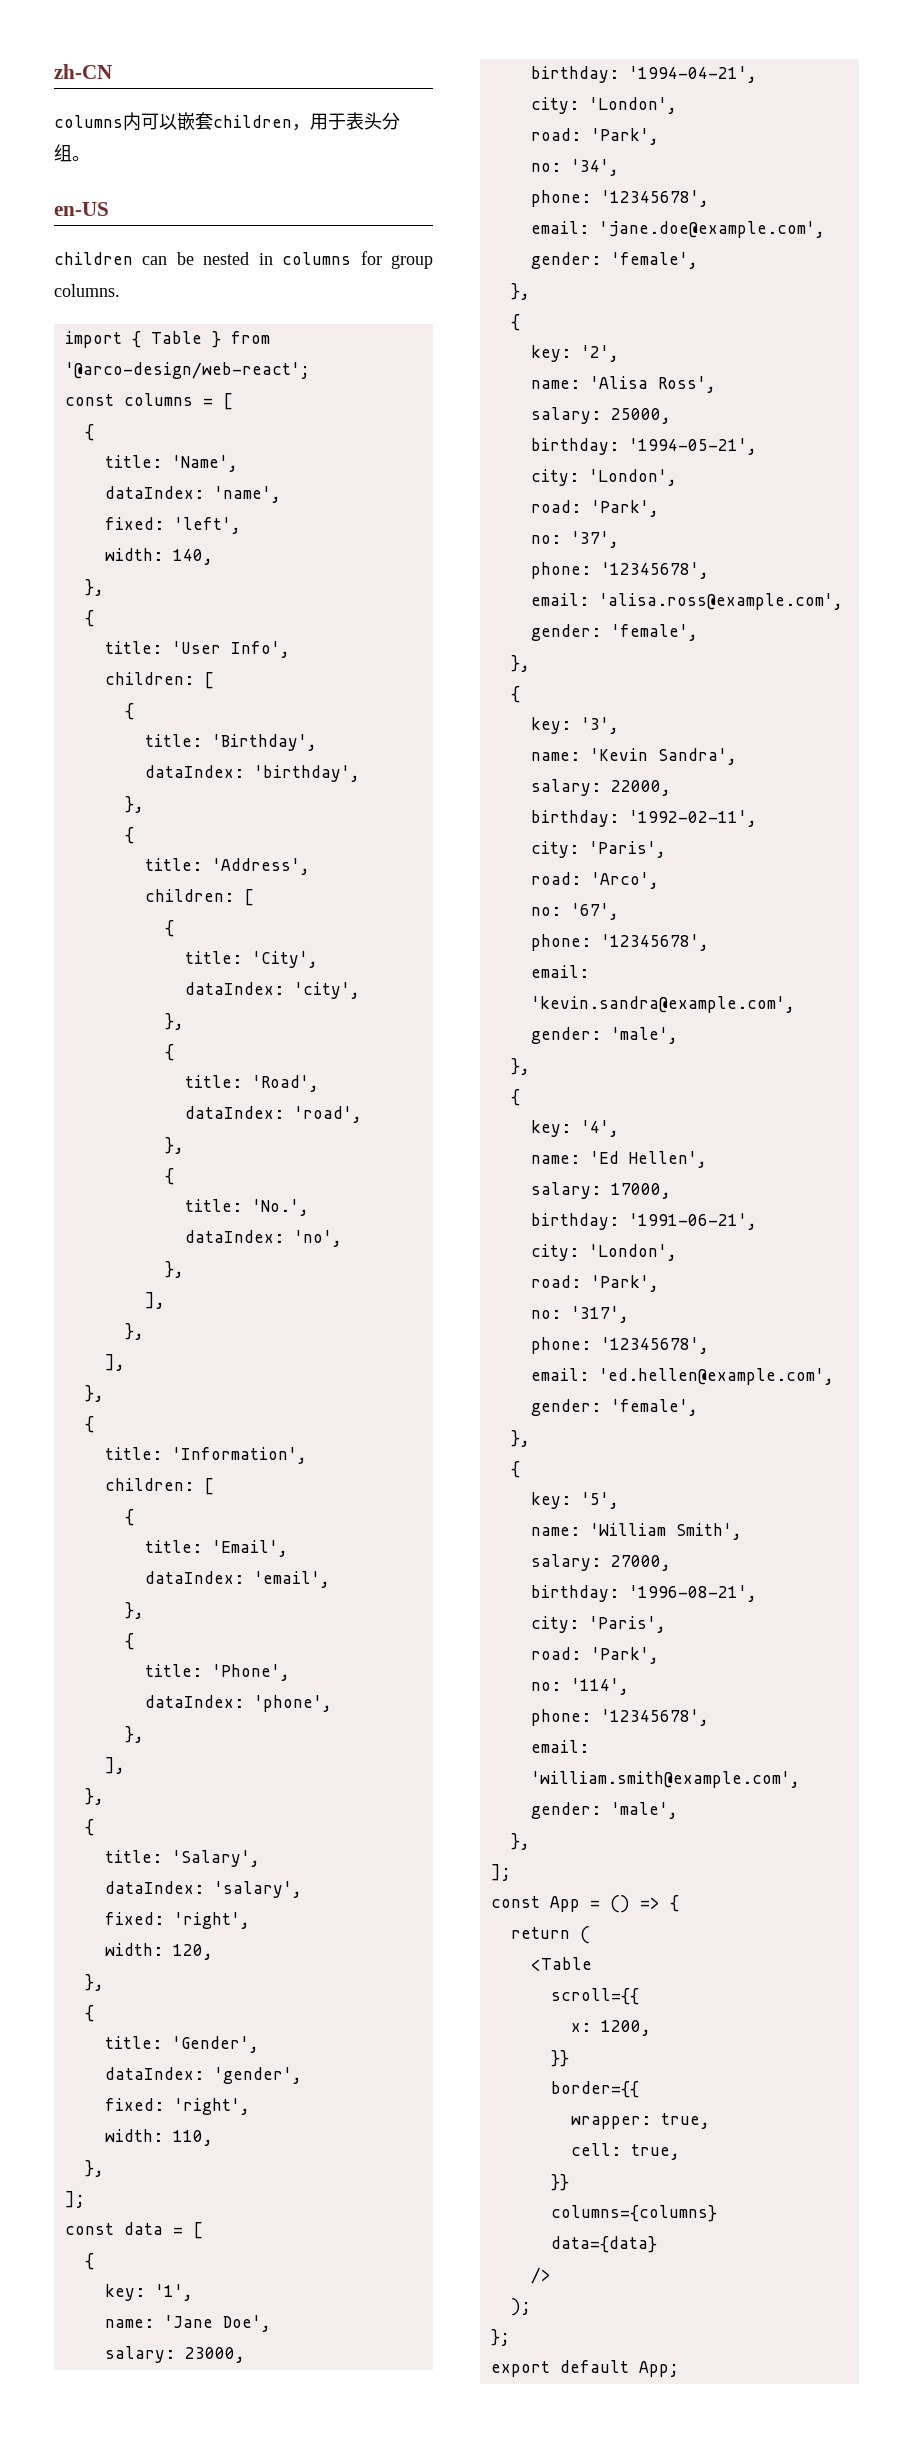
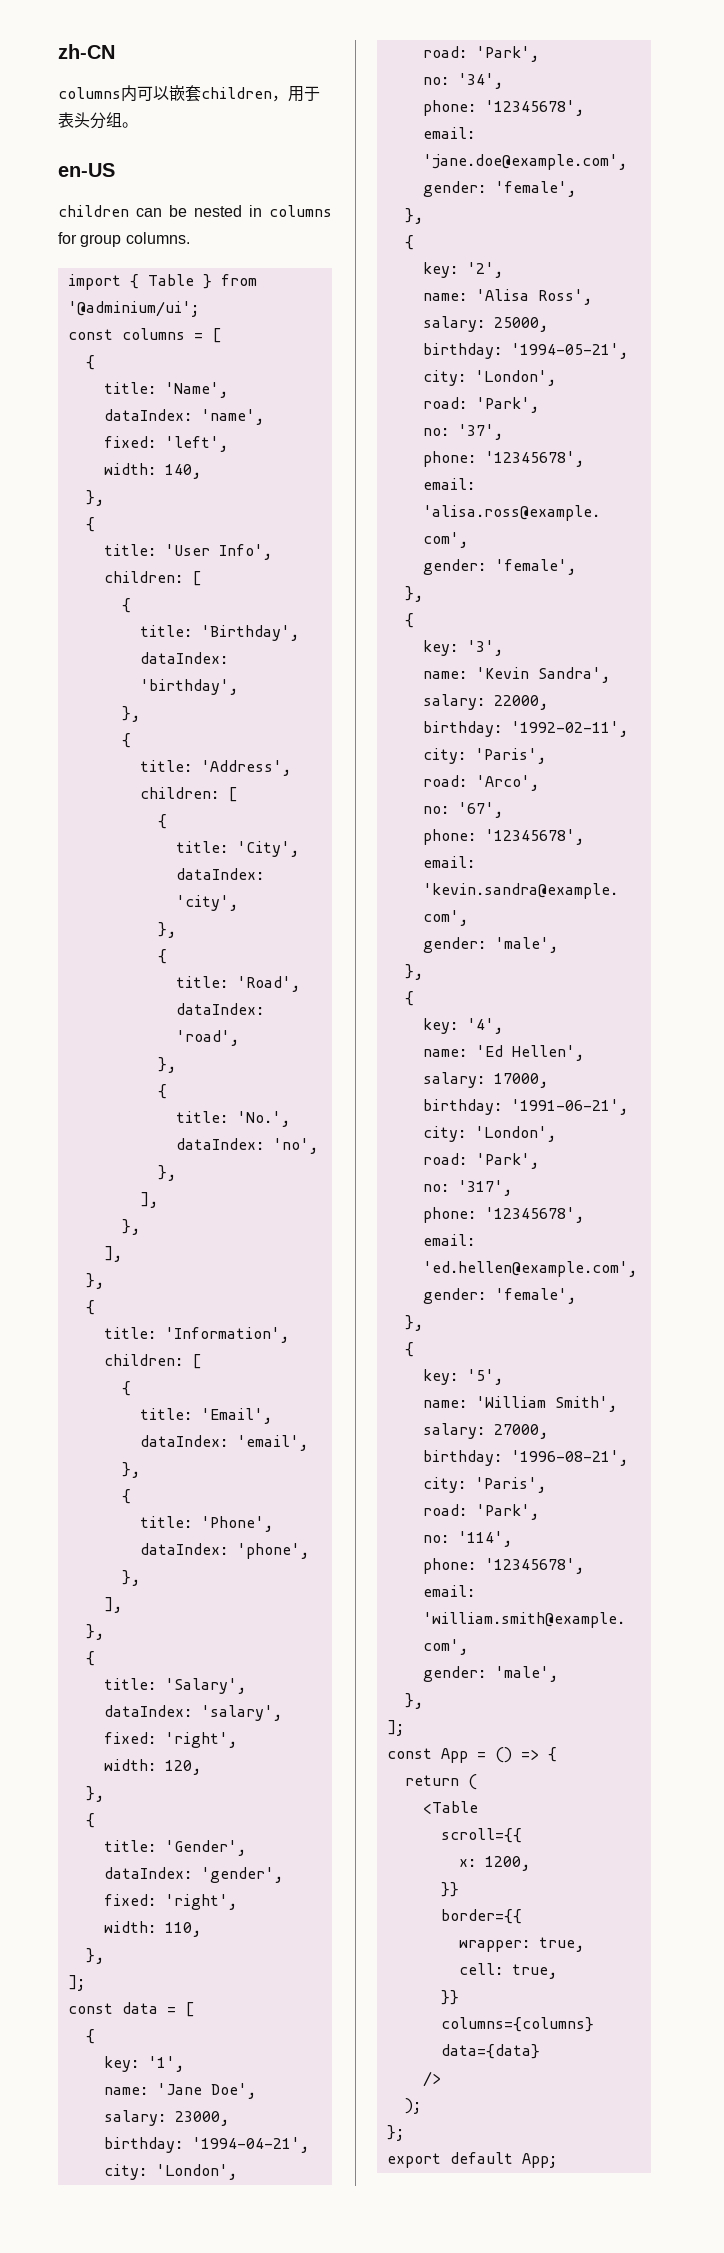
- import { Table } from '@arco-design/web-react';
+ import { Table } from '@adminium/ui';

